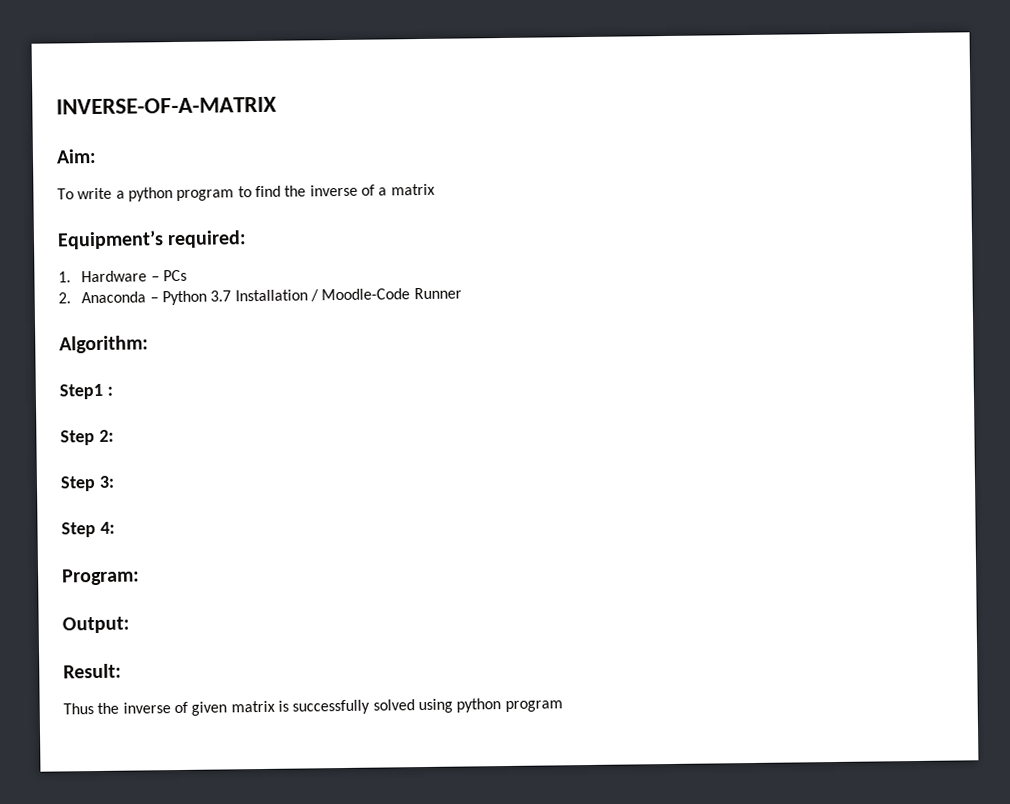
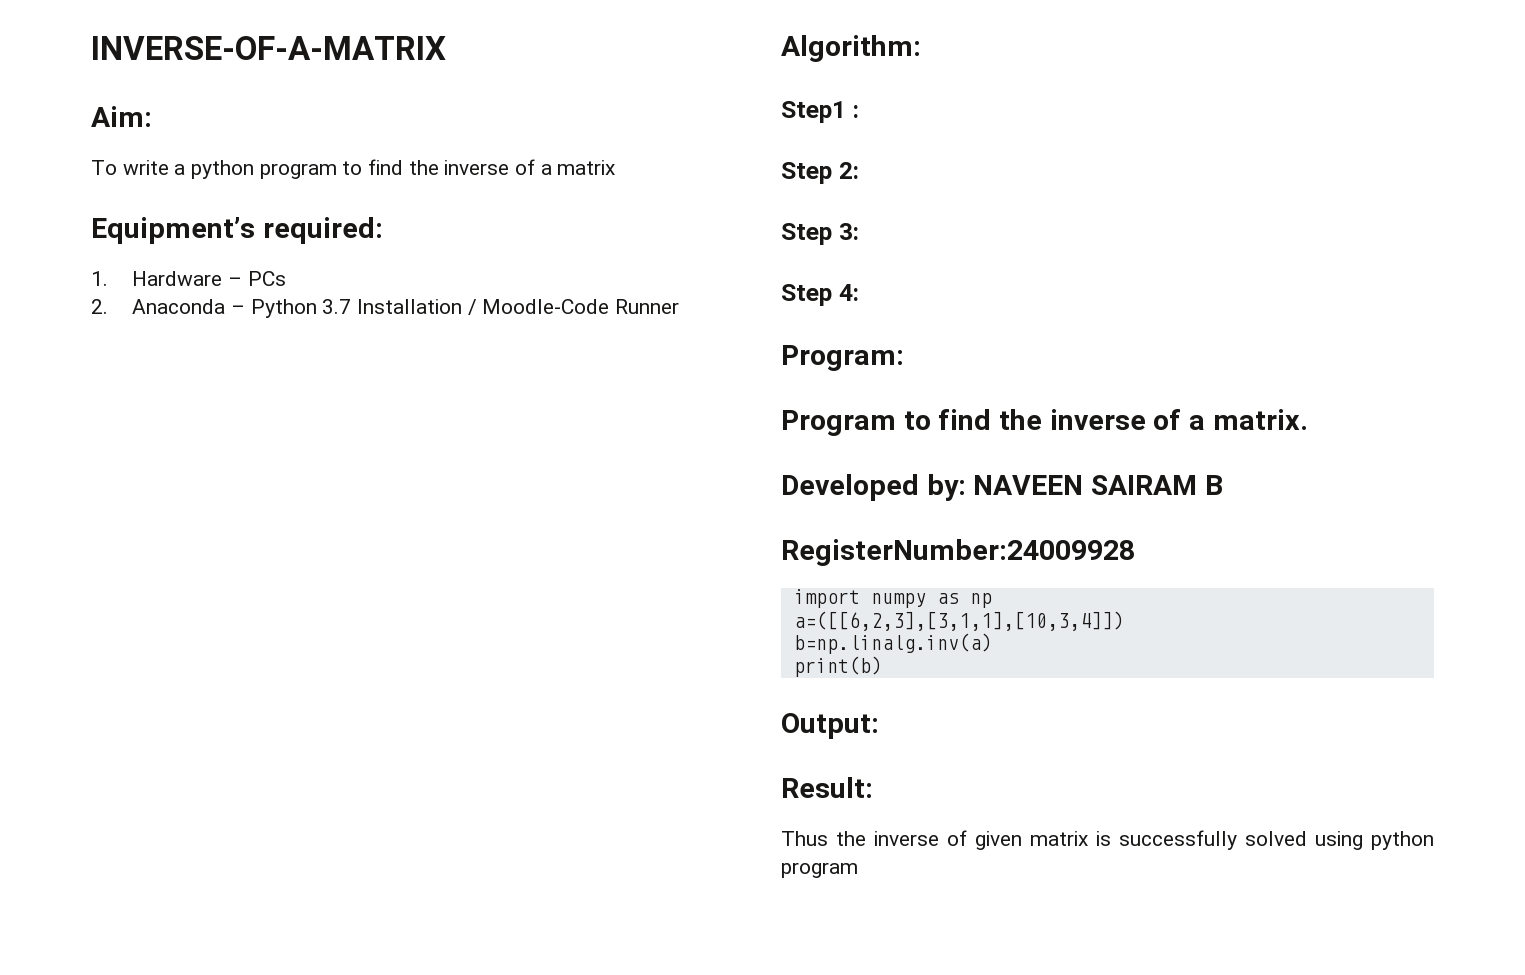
+ Program to find the inverse of a matrix.
+ Developed by: NAVEEN SAIRAM B
+ RegisterNumber:24009928
+ import numpy as np
+ a=([[6,2,3],[3,1,1],[10,3,4]])
+ b=np.linalg.inv(a)
+ print(b)

